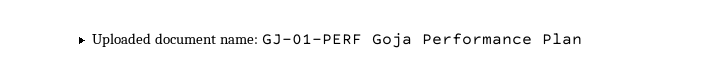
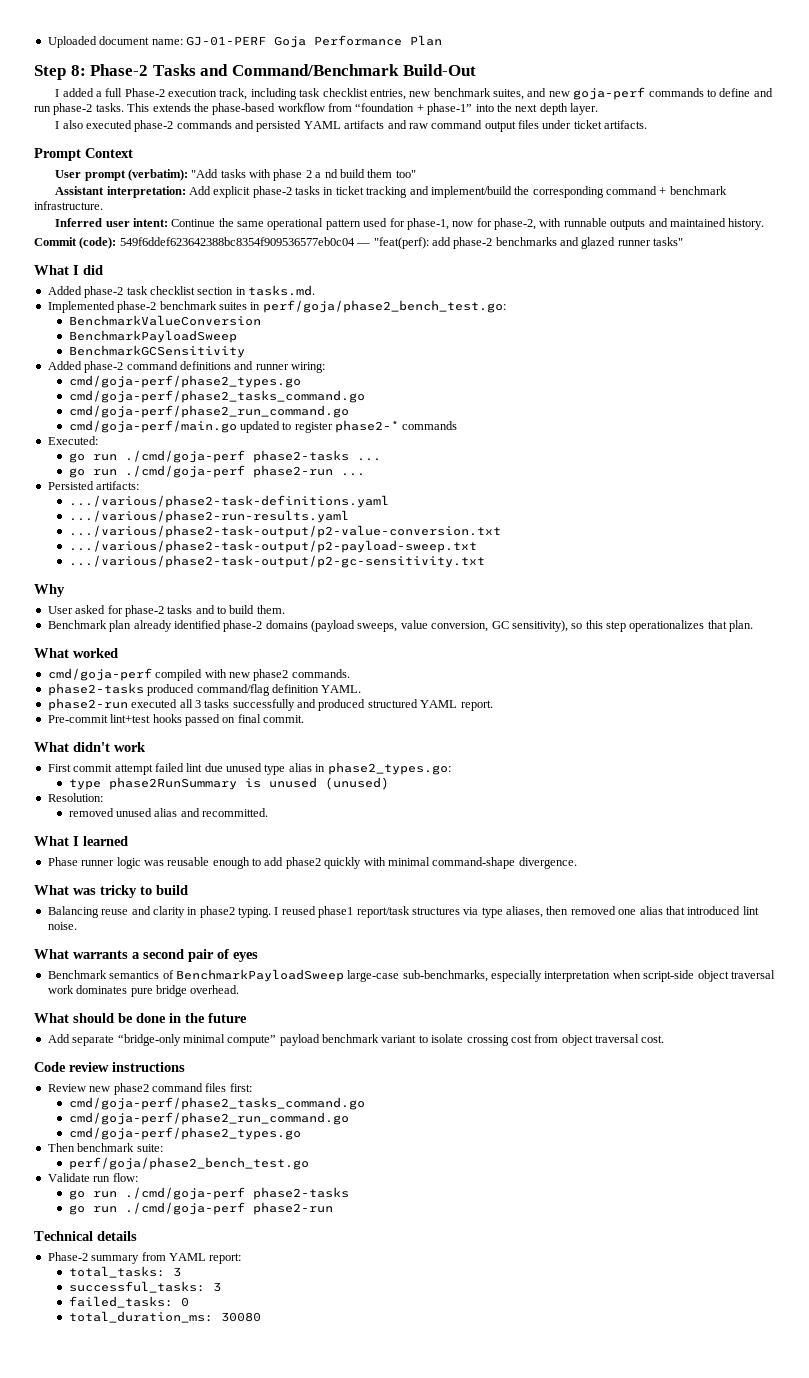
+ Step 8: Phase-2 Tasks and Command/Benchmark Build-Out
+ I added a full Phase-2 execution track, including task checklist entries, new benchmark suites, and new goja-perf commands to define and run phase-2 tasks. This extends the phase-based workflow from “foundation + phase-1” into the next depth layer.
+ I also executed phase-2 commands and persisted YAML artifacts and raw command output files under ticket artifacts.
+ Prompt Context
+ User prompt (verbatim): "Add tasks with phase 2 a nd build them too"
+ Assistant interpretation: Add explicit phase-2 tasks in ticket tracking and implement/build the corresponding command + benchmark infrastructure.
+ Inferred user intent: Continue the same operational pattern used for phase-1, now for phase-2, with runnable outputs and maintained history.
+ Commit (code): 549f6ddef623642388bc8354f909536577eb0c04 — "feat(perf): add phase-2 benchmarks and glazed runner tasks"
+ What I did
+ Added phase-2 task checklist section in tasks.md.
+ Implemented phase-2 benchmark suites in perf/goja/phase2_bench_test.go:
+ BenchmarkValueConversion
+ BenchmarkPayloadSweep
+ BenchmarkGCSensitivity
+ Added phase-2 command definitions and runner wiring:
+ cmd/goja-perf/phase2_types.go
+ cmd/goja-perf/phase2_tasks_command.go
+ cmd/goja-perf/phase2_run_command.go
+ cmd/goja-perf/main.go updated to register phase2-* commands
+ Executed:
+ go run ./cmd/goja-perf phase2-tasks ...
+ go run ./cmd/goja-perf phase2-run ...
+ Persisted artifacts:
+ .../various/phase2-task-definitions.yaml
+ .../various/phase2-run-results.yaml
+ .../various/phase2-task-output/p2-value-conversion.txt
+ .../various/phase2-task-output/p2-payload-sweep.txt
+ .../various/phase2-task-output/p2-gc-sensitivity.txt
+ Why
+ User asked for phase-2 tasks and to build them.
+ Benchmark plan already identified phase-2 domains (payload sweeps, value conversion, GC sensitivity), so this step operationalizes that plan.
+ What worked
+ cmd/goja-perf compiled with new phase2 commands.
+ phase2-tasks produced command/flag definition YAML.
+ phase2-run executed all 3 tasks successfully and produced structured YAML report.
+ Pre-commit lint+test hooks passed on final commit.
+ What didn't work
+ First commit attempt failed lint due unused type alias in phase2_types.go:
+ type phase2RunSummary is unused (unused)
+ Resolution:
+ removed unused alias and recommitted.
+ What I learned
+ Phase runner logic was reusable enough to add phase2 quickly with minimal command-shape divergence.
+ What was tricky to build
+ Balancing reuse and clarity in phase2 typing. I reused phase1 report/task structures via type aliases, then removed one alias that introduced lint noise.
+ What warrants a second pair of eyes
+ Benchmark semantics of BenchmarkPayloadSweep large-case sub-benchmarks, especially interpretation when script-side object traversal work dominates pure bridge overhead.
+ What should be done in the future
+ Add separate “bridge-only minimal compute” payload benchmark variant to isolate crossing cost from object traversal cost.
+ Code review instructions
+ Review new phase2 command files first:
+ cmd/goja-perf/phase2_tasks_command.go
+ cmd/goja-perf/phase2_run_command.go
+ cmd/goja-perf/phase2_types.go
+ Then benchmark suite:
+ perf/goja/phase2_bench_test.go
+ Validate run flow:
+ go run ./cmd/goja-perf phase2-tasks
+ go run ./cmd/goja-perf phase2-run
+ Technical details
+ Phase-2 summary from YAML report:
+ total_tasks: 3
+ successful_tasks: 3
+ failed_tasks: 0
+ total_duration_ms: 30080

